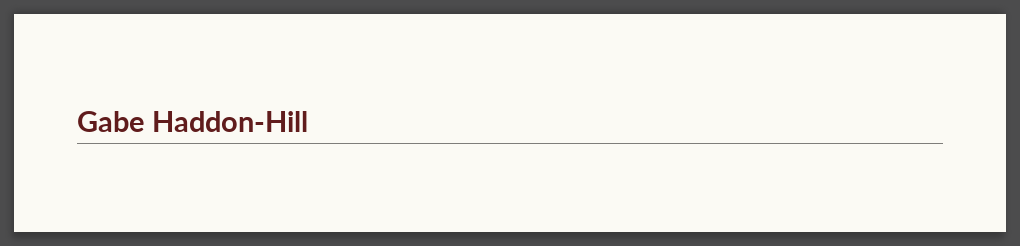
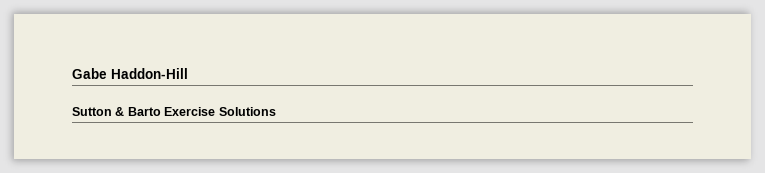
+ Sutton & Barto Exercise Solutions

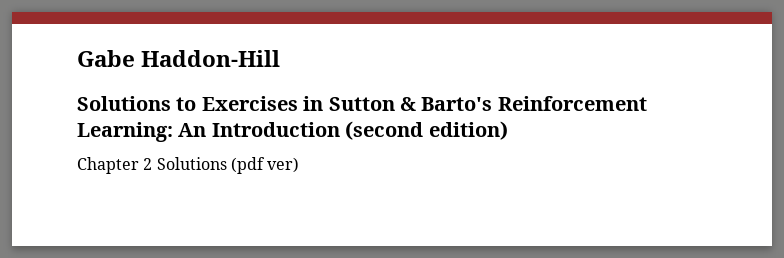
- Sutton & Barto Exercise Solutions
+ Solutions to Exercises in Sutton & Barto's Reinforcement Learning: An Introduction (second edition)
+ Chapter 2 Solutions (pdf ver)

